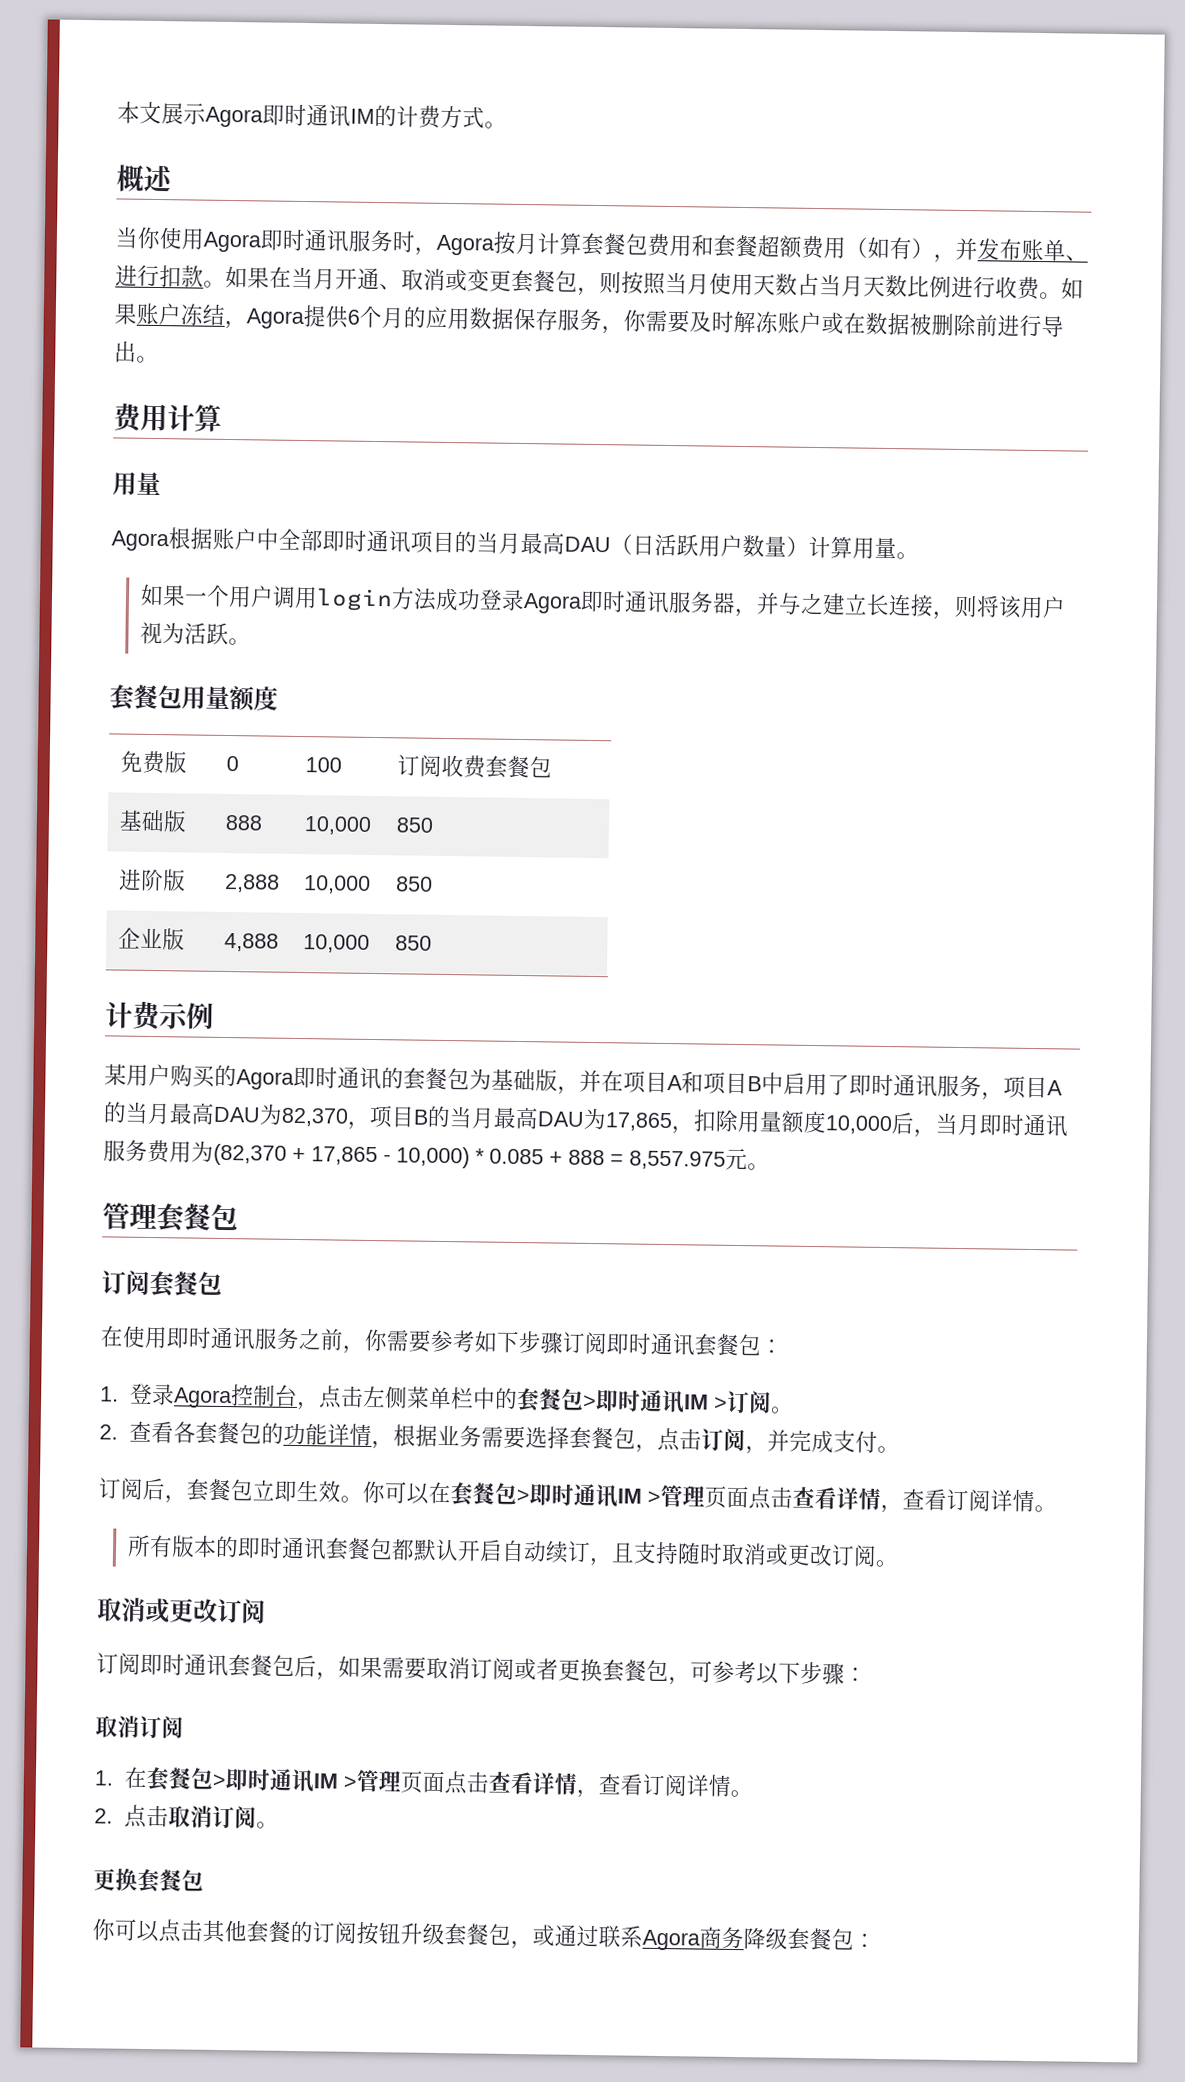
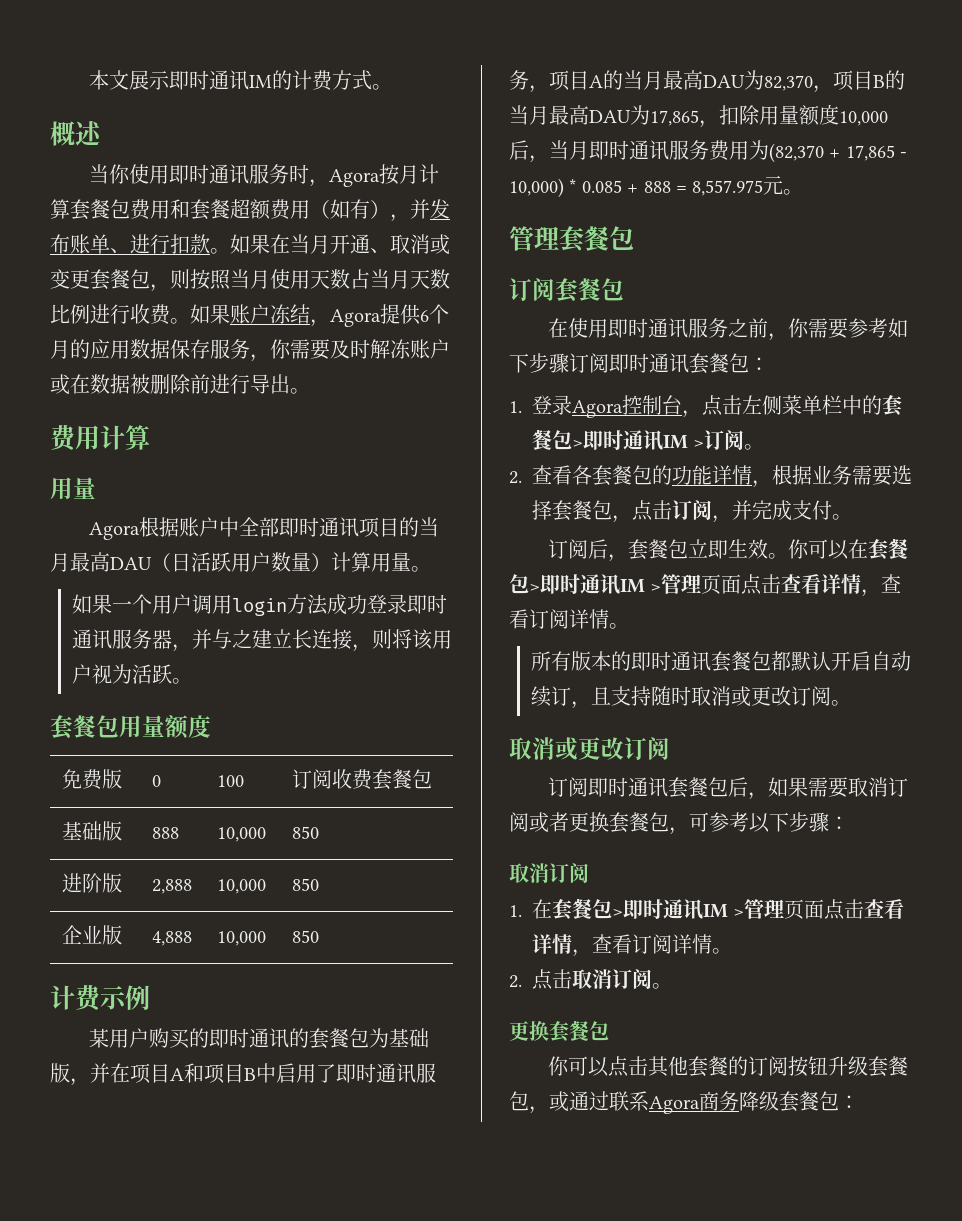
- 本文展示Agora即时通讯IM的计费方式。
+ 本文展示即时通讯IM的计费方式。
- 当你使用Agora即时通讯服务时，Agora按月计算套餐包费用和套餐超额费用（如有），并发布账单、进行扣款。
+ 当你使用即时通讯服务时，Agora按月计算套餐包费用和套餐超额费用（如有），并发布账单、进行扣款。
- 如果一个用户调用login方法成功登录Agora即时通讯服务器，并与之建立长连接，则将该用户视为活跃。
+ 如果一个用户调用login方法成功登录即时通讯服务器，并与之建立长连接，则将该用户视为活跃。
- 某用户购买的Agora即时通讯的套餐包为基础版，并在项目A和项目B中启用了即时通讯服务，项目A的当月最高DAU为82,370，项目B的当月最高DAU为17,865，扣除用量额度10,000后，当月即时通讯服务费用为(82,370 + 17,865 - 10,000) * 0.085 + 888 = 8,557.975元。
+ 某用户购买的即时通讯的套餐包为基础版，并在项目A和项目B中启用了即时通讯服务，项目A的当月最高DAU为82,370，项目B的当月最高DAU为17,865，扣除用量额度10,000后，当月即时通讯服务费用为(82,370 + 17,865 - 10,000) * 0.085 + 888 = 8,557.975元。

